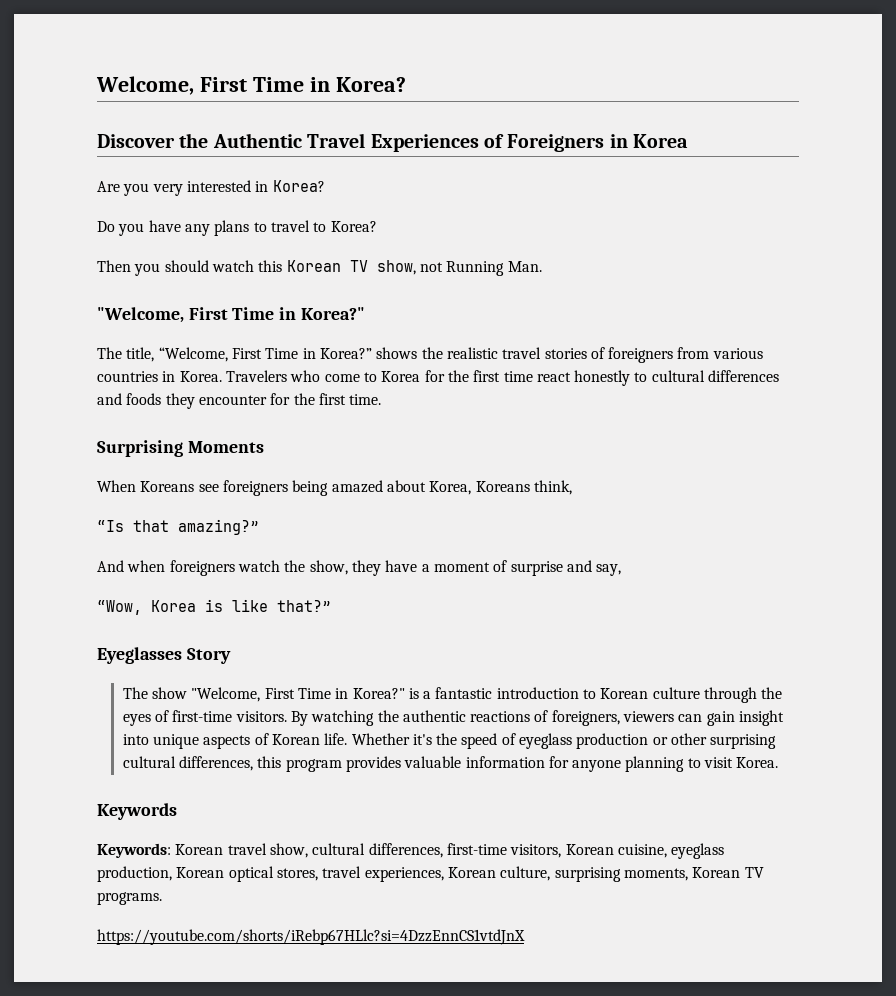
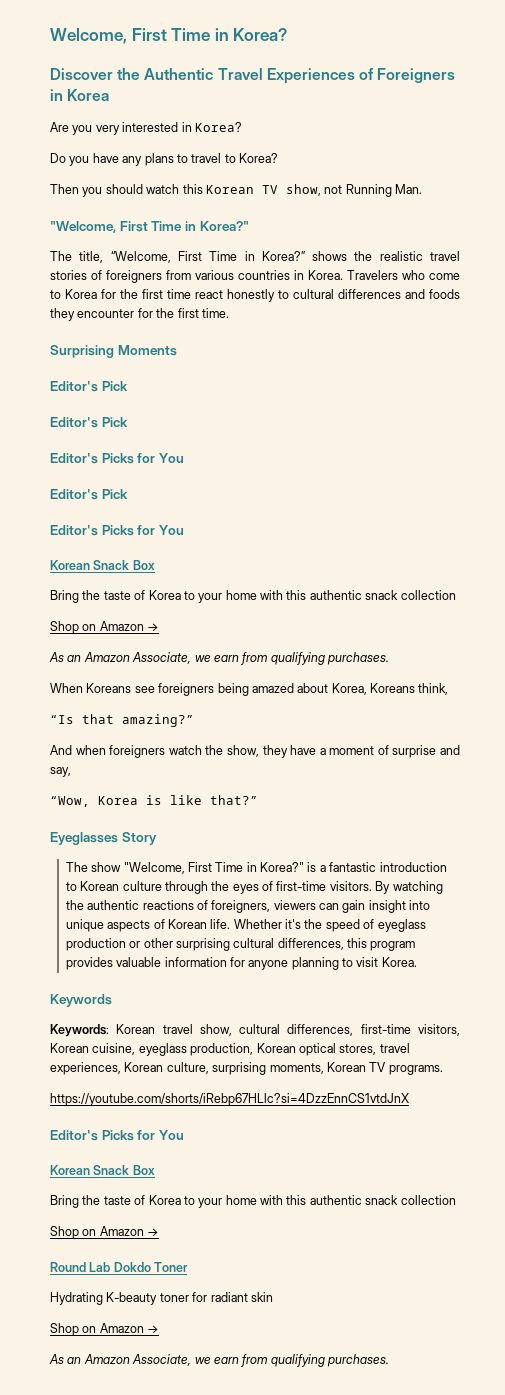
  Surprising Moments
+ Editor's Pick
+ Editor's Pick
+ Editor's Picks for You
+ Editor's Pick
+ Editor's Picks for You
+ Korean Snack Box
+ Bring the taste of Korea to your home with this authentic snack collection
+ Shop on Amazon →
+ As an Amazon Associate, we earn from qualifying purchases.
  https://youtube.com/shorts/iRebp67HLlc?si=4DzzEnnCS1vtdJnX
+ Editor's Picks for You
+ Korean Snack Box
+ Bring the taste of Korea to your home with this authentic snack collection
+ Shop on Amazon →
+ Round Lab Dokdo Toner
+ Hydrating K-beauty toner for radiant skin
+ Shop on Amazon →
+ As an Amazon Associate, we earn from qualifying purchases.

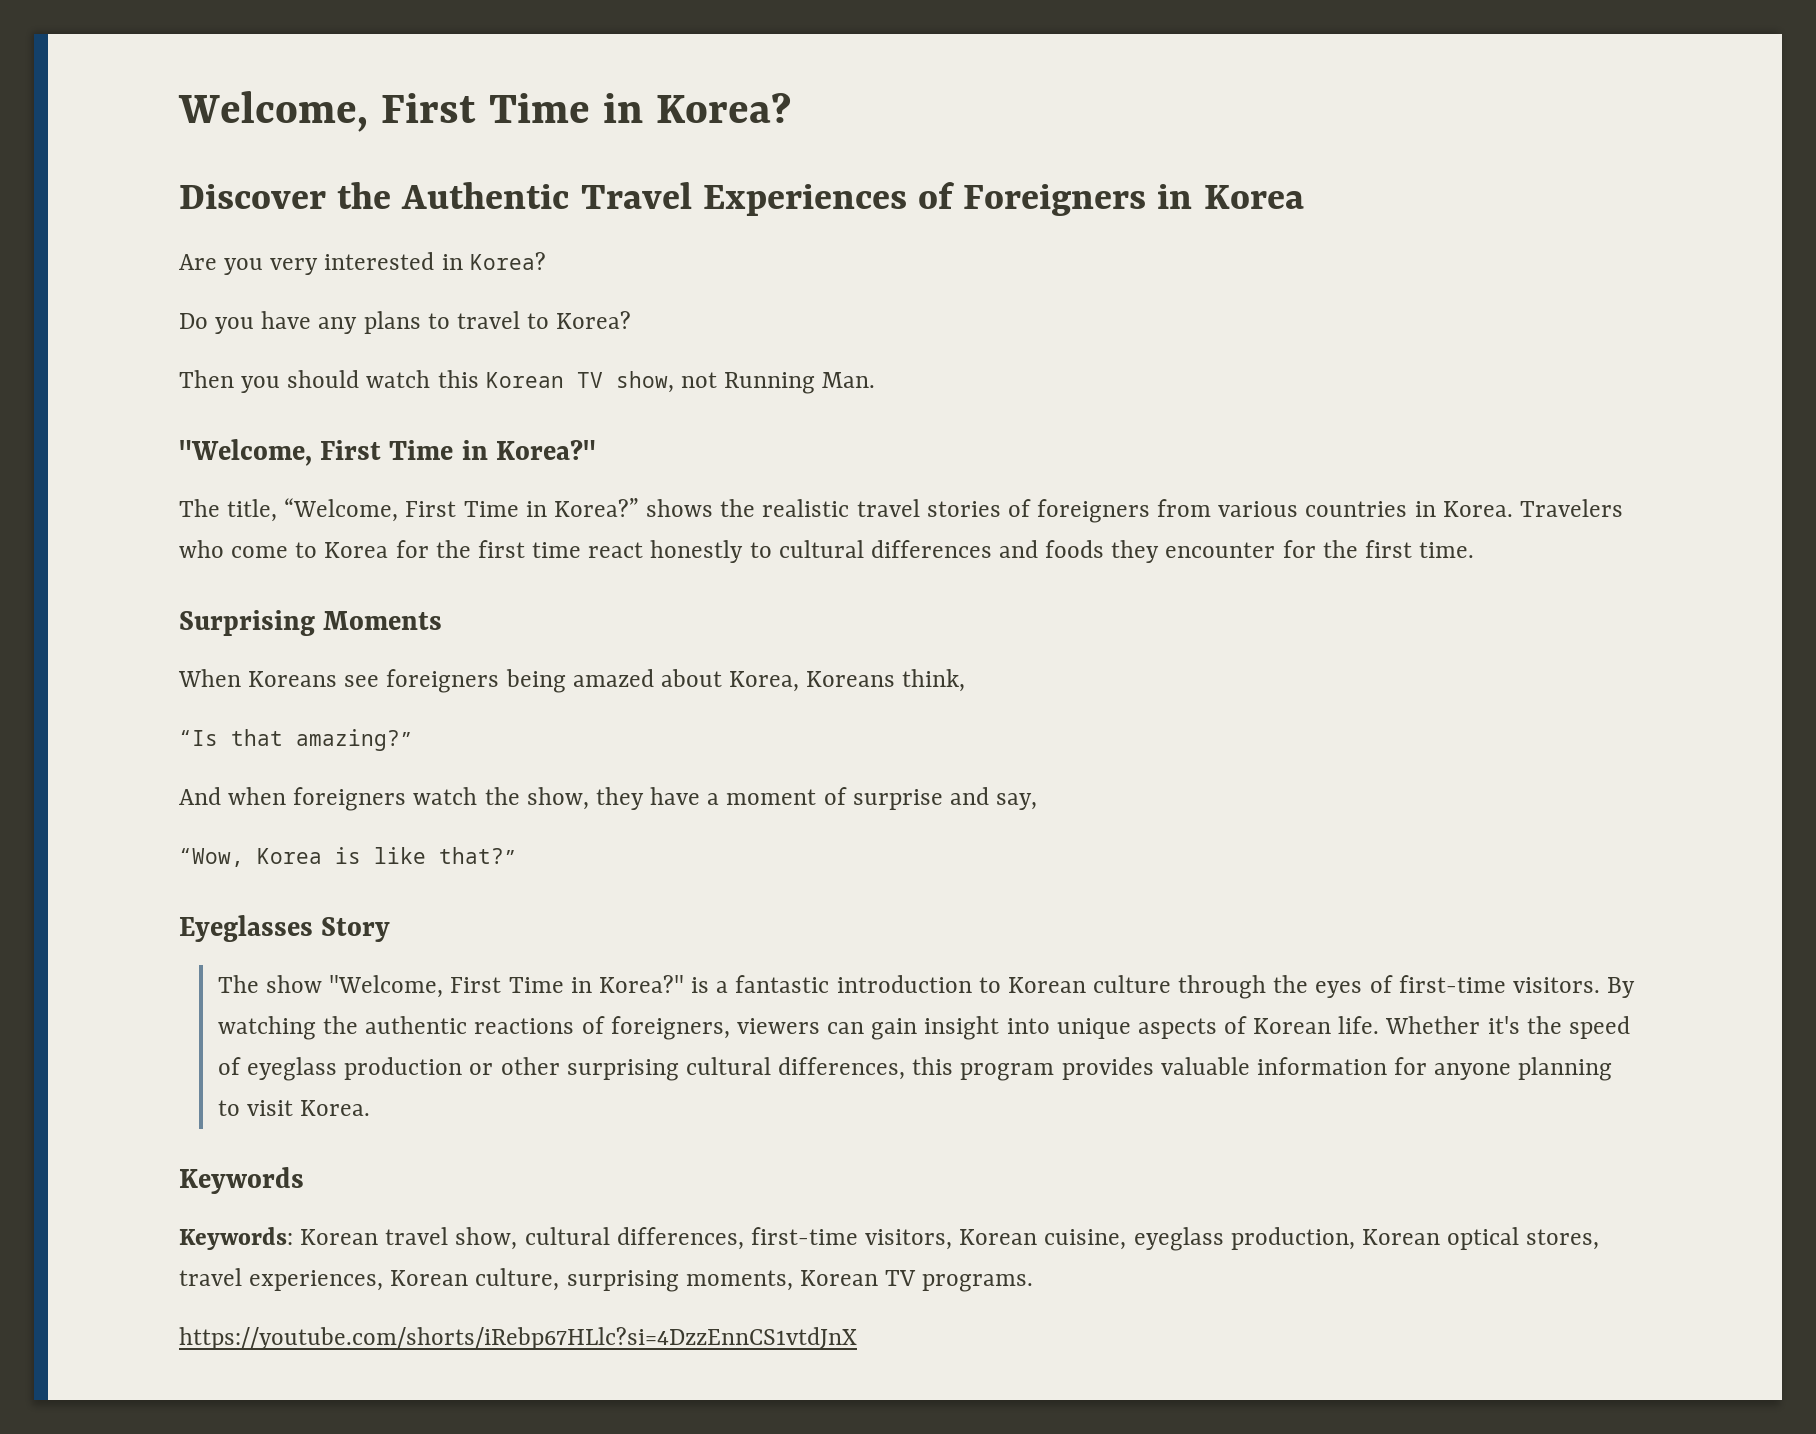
  Surprising Moments
- Editor's Pick
- Editor's Pick
- Editor's Picks for You
- Editor's Pick
- Editor's Picks for You
- Korean Snack Box
- Bring the taste of Korea to your home with this authentic snack collection
- Shop on Amazon →
- As an Amazon Associate, we earn from qualifying purchases.
  https://youtube.com/shorts/iRebp67HLlc?si=4DzzEnnCS1vtdJnX
- Editor's Picks for You
- Korean Snack Box
- Bring the taste of Korea to your home with this authentic snack collection
- Shop on Amazon →
- Round Lab Dokdo Toner
- Hydrating K-beauty toner for radiant skin
- Shop on Amazon →
- As an Amazon Associate, we earn from qualifying purchases.

